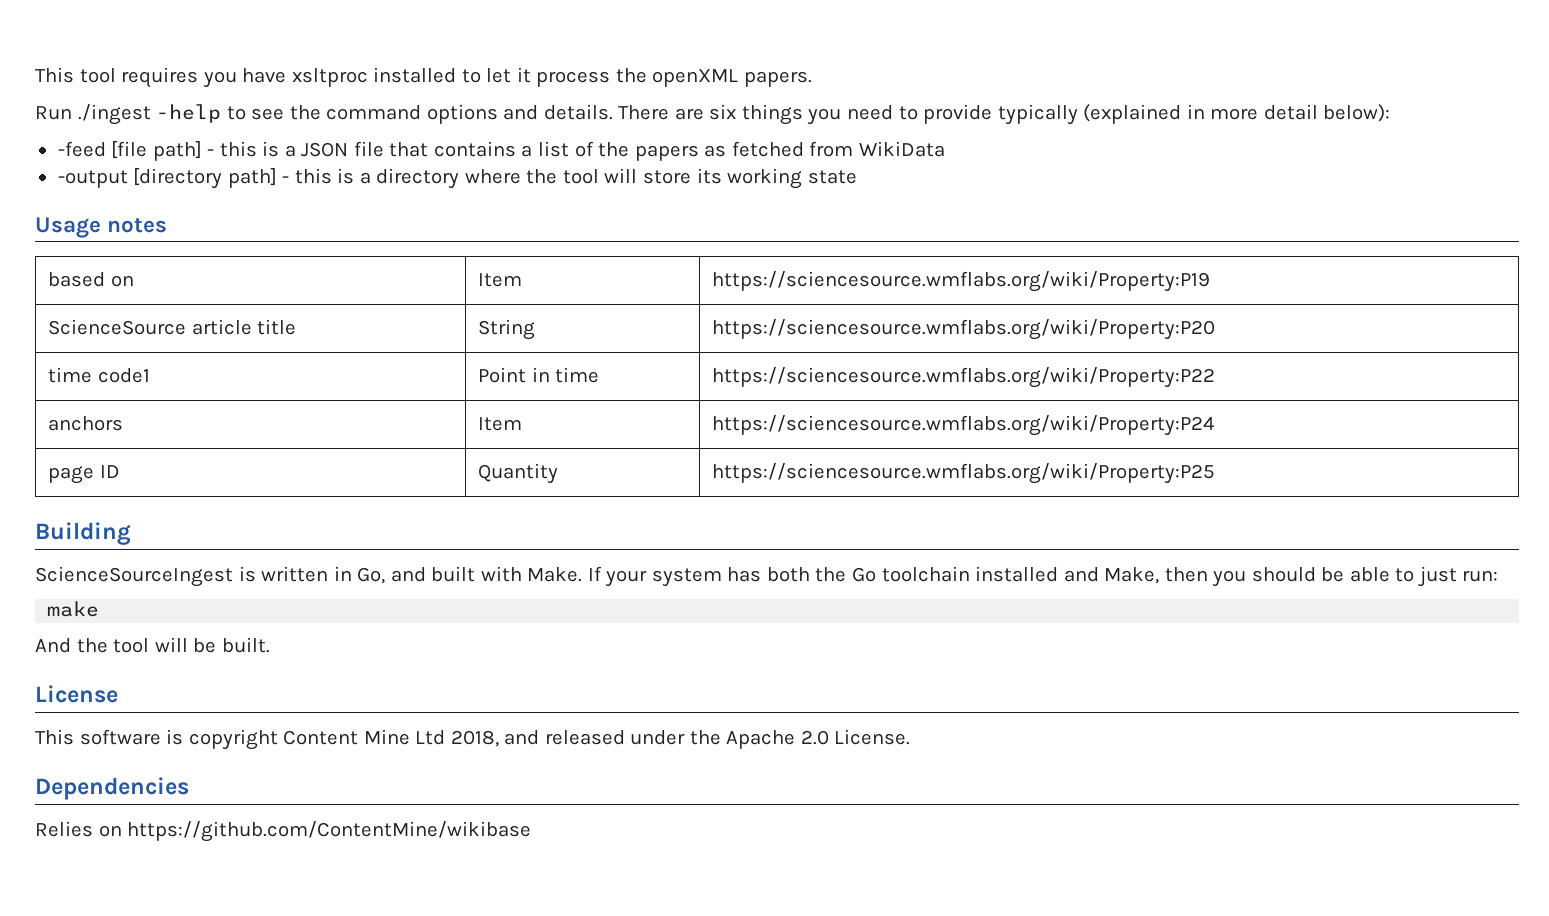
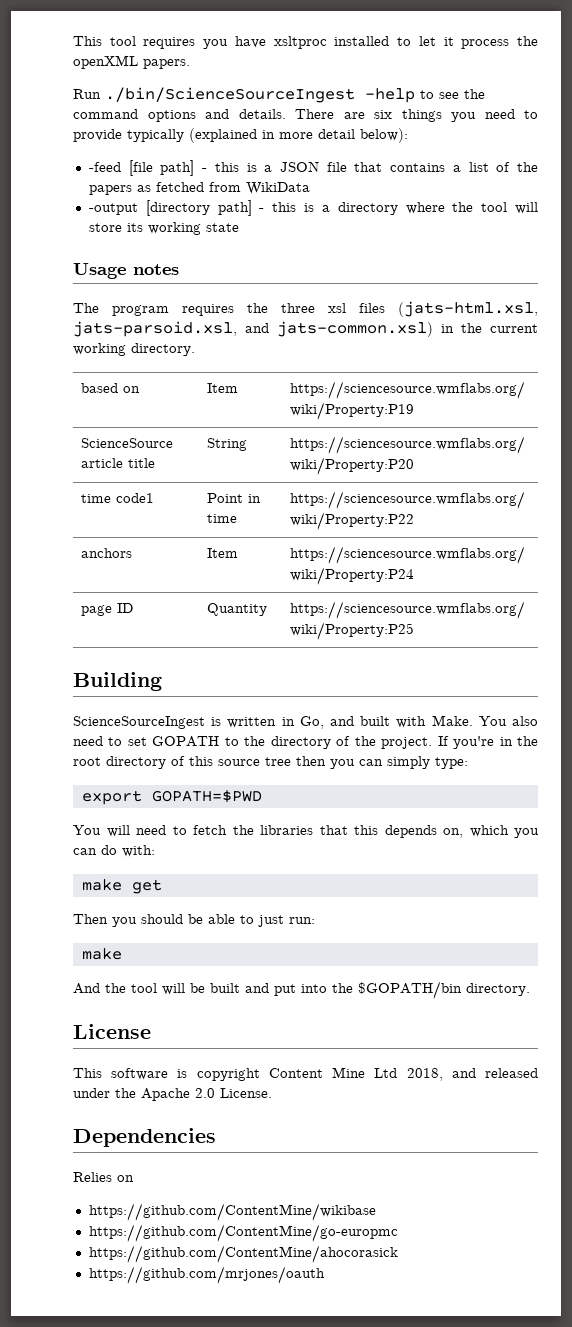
- Run ./ingest -help to see the command options and details.
+ Run ./bin/ScienceSourceIngest -help to see the command options and details.
+ The program requires the three xsl files (jats-html.xsl, jats-parsoid.xsl, and jats-common.xsl) in the current working directory.
- If your system has both the Go toolchain installed and Make, then you should be able to just run:
+ You also need to set GOPATH to the directory of the project. If you're in the root directory of this source tree then you can simply type:
+ export GOPATH=$PWD
+ You will need to fetch the libraries that this depends on, which you can do with:
+ make get
+ Then you should be able to just run:
- And the tool will be built.
+ And the tool will be built and put into the $GOPATH/bin directory.
- Relies on https://github.com/ContentMine/wikibase
+ Relies on
+ https://github.com/ContentMine/wikibase
+ https://github.com/ContentMine/go-europmc
+ https://github.com/ContentMine/ahocorasick
+ https://github.com/mrjones/oauth

